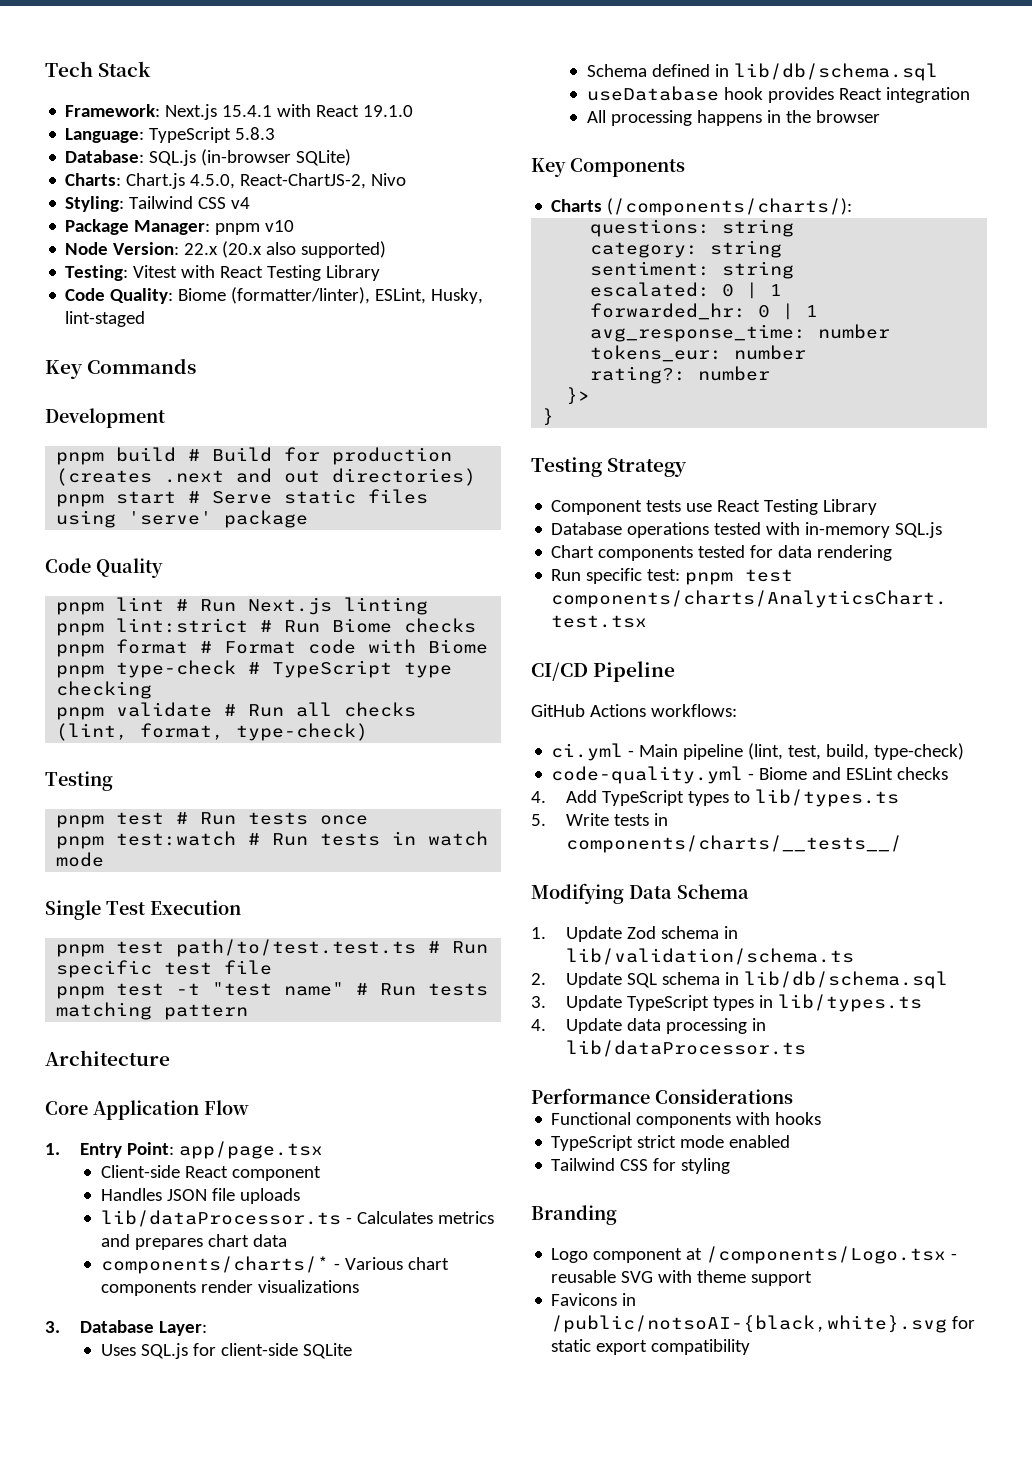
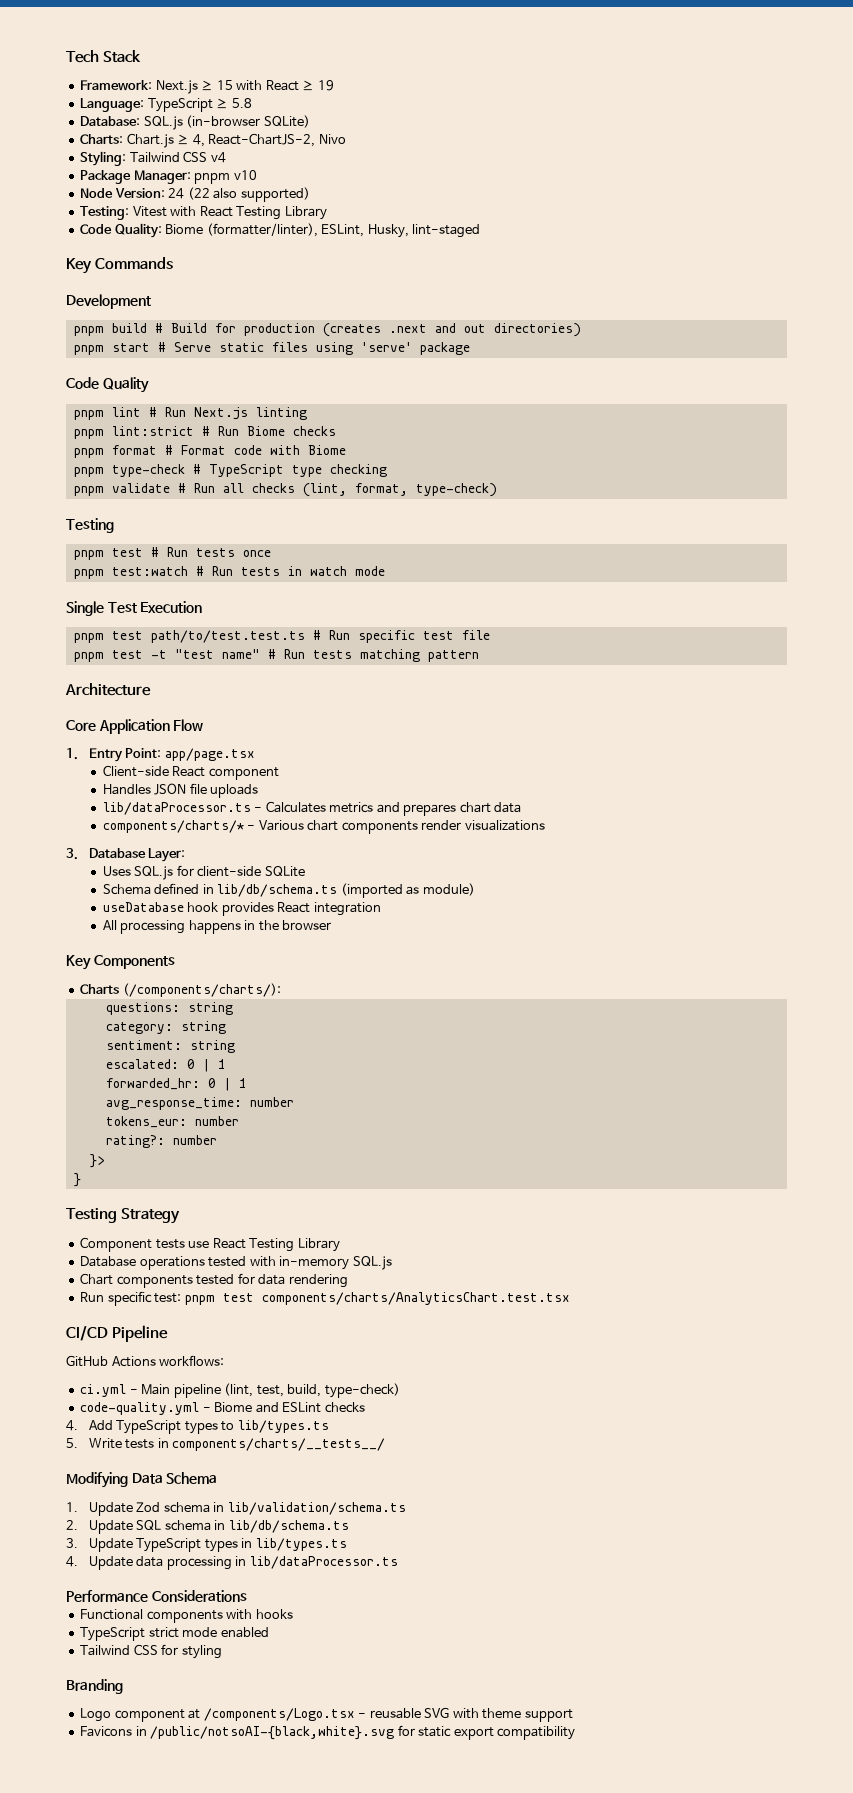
- Framework: Next.js 15.4.1 with React 19.1.0
+ Framework: Next.js ≥ 15 with React ≥ 19
- Language: TypeScript 5.8.3
+ Language: TypeScript ≥ 5.8
- Charts: Chart.js 4.5.0, React-ChartJS-2, Nivo
+ Charts: Chart.js ≥ 4, React-ChartJS-2, Nivo
- Node Version: 22.x (20.x also supported)
+ Node Version: 24 (22 also supported)
- Schema defined in lib/db/schema.sql
+ Schema defined in lib/db/schema.ts (imported as module)
- 2. Update SQL schema in lib/db/schema.sql
+ 2. Update SQL schema in lib/db/schema.ts

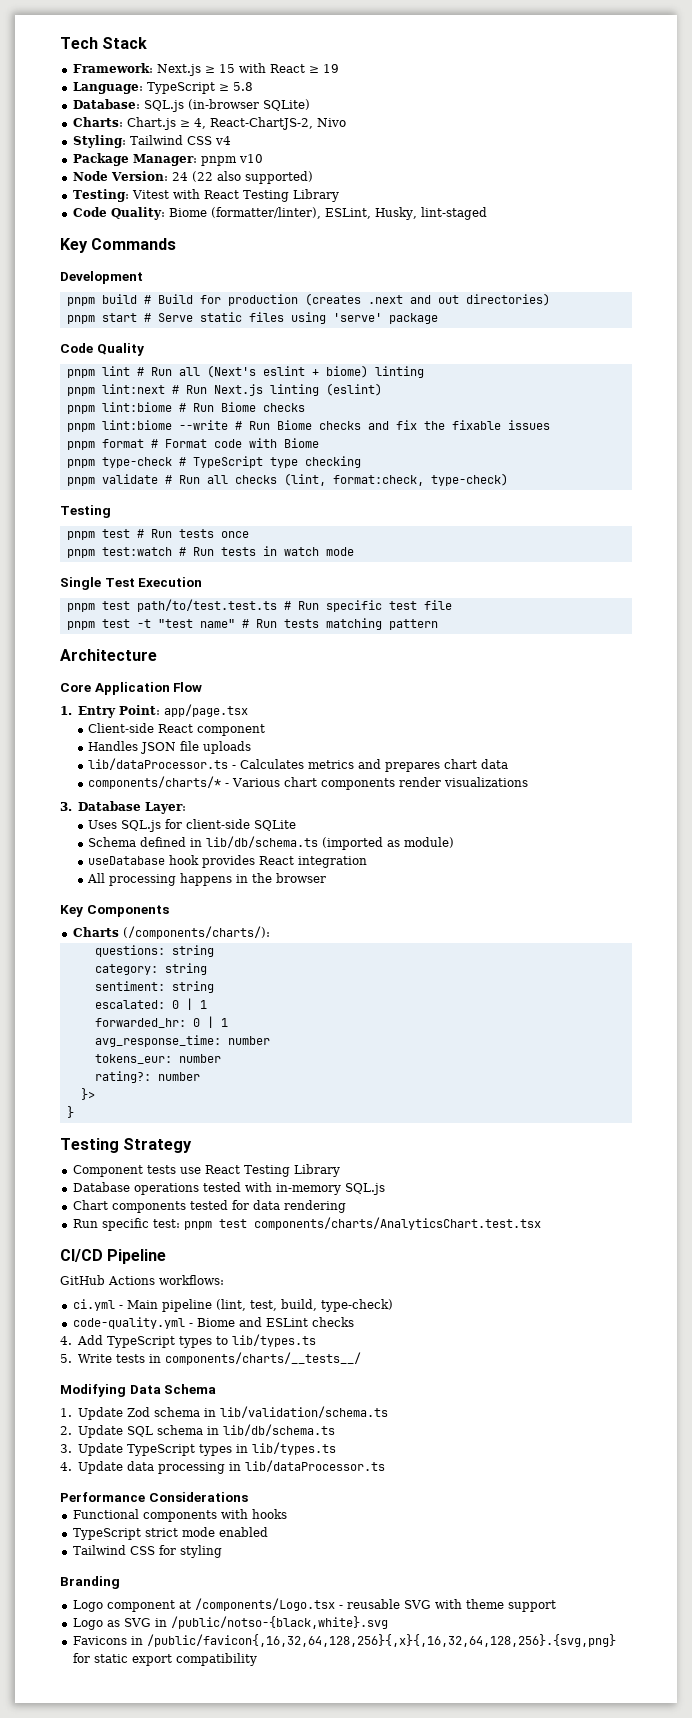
- pnpm lint # Run Next.js linting
- pnpm lint:strict # Run Biome checks
+ pnpm lint # Run all (Next's eslint + biome) linting
+ pnpm lint:next # Run Next.js linting (eslint)
+ pnpm lint:biome # Run Biome checks
+ pnpm lint:biome --write # Run Biome checks and fix the fixable issues
- pnpm validate # Run all checks (lint, format, type-check)
+ pnpm validate # Run all checks (lint, format:check, type-check)
+ Logo as SVG in /public/notso-{black,white}.svg
- Favicons in /public/notsoAI-{black,white}.svg for static export compatibility
+ Favicons in /public/favicon{,16,32,64,128,256}{,x}{,16,32,64,128,256}.{svg,png} for static export compatibility

